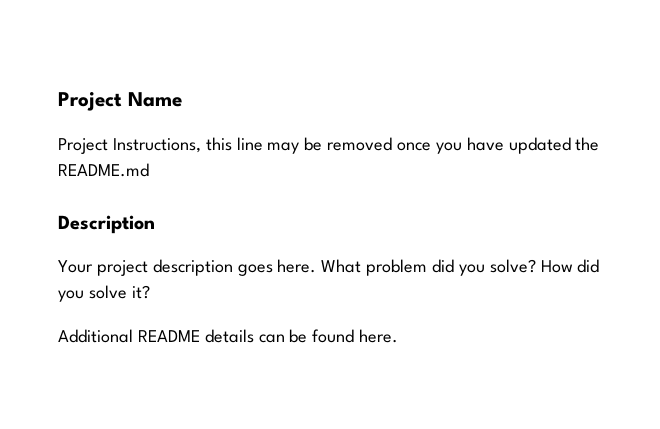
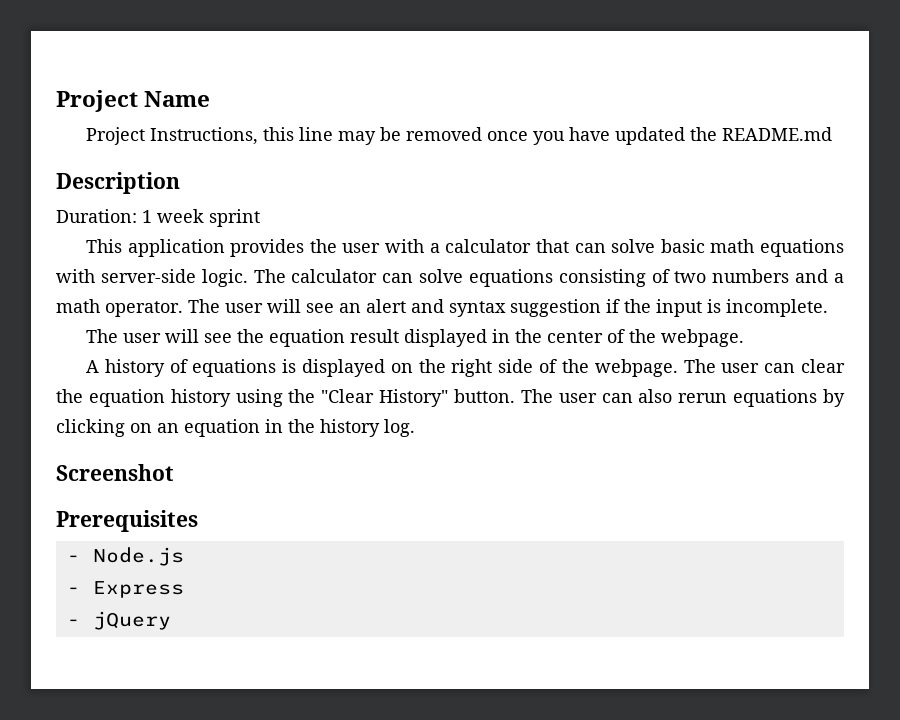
- Your project description goes here. What problem did you solve? How did you solve it?
- Additional README details can be found here.
+ Duration: 1 week sprint
+ This application provides the user with a calculator that can solve basic math equations with server-side logic. The calculator can solve equations consisting of two numbers and a math operator. The user will see an alert and syntax suggestion if the input is incomplete.
+ The user will see the equation result displayed in the center of the webpage.
+ A history of equations is displayed on the right side of the webpage. The user can clear the equation history using the "Clear History" button. The user can also rerun equations by clicking on an equation in the history log.
+ Screenshot
+ Prerequisites
+ - Node.js
+ - Express
+ - jQuery

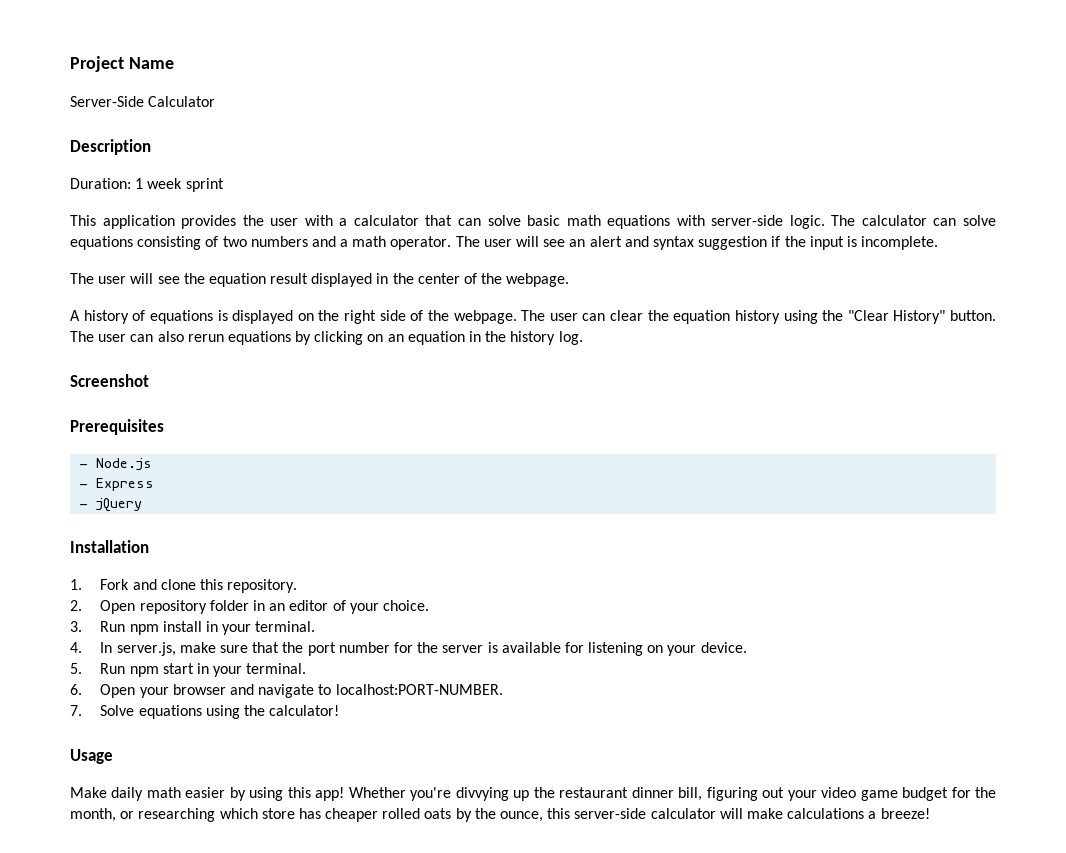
- Project Instructions, this line may be removed once you have updated the README.md
+ Server-Side Calculator
+ Installation
+ 1. Fork and clone this repository.
+ 2. Open repository folder in an editor of your choice.
+ 3. Run npm install in your terminal.
+ 4. In server.js, make sure that the port number for the server is available for listening on your device.
+ 5. Run npm start in your terminal.
+ 6. Open your browser and navigate to localhost:PORT-NUMBER.
+ 7. Solve equations using the calculator!
+ Usage
+ Make daily math easier by using this app! Whether you're divvying up the restaurant dinner bill, figuring out your video game budget for the month, or researching which store has cheaper rolled oats by the ounce, this server-side calculator will make calculations a breeze!

